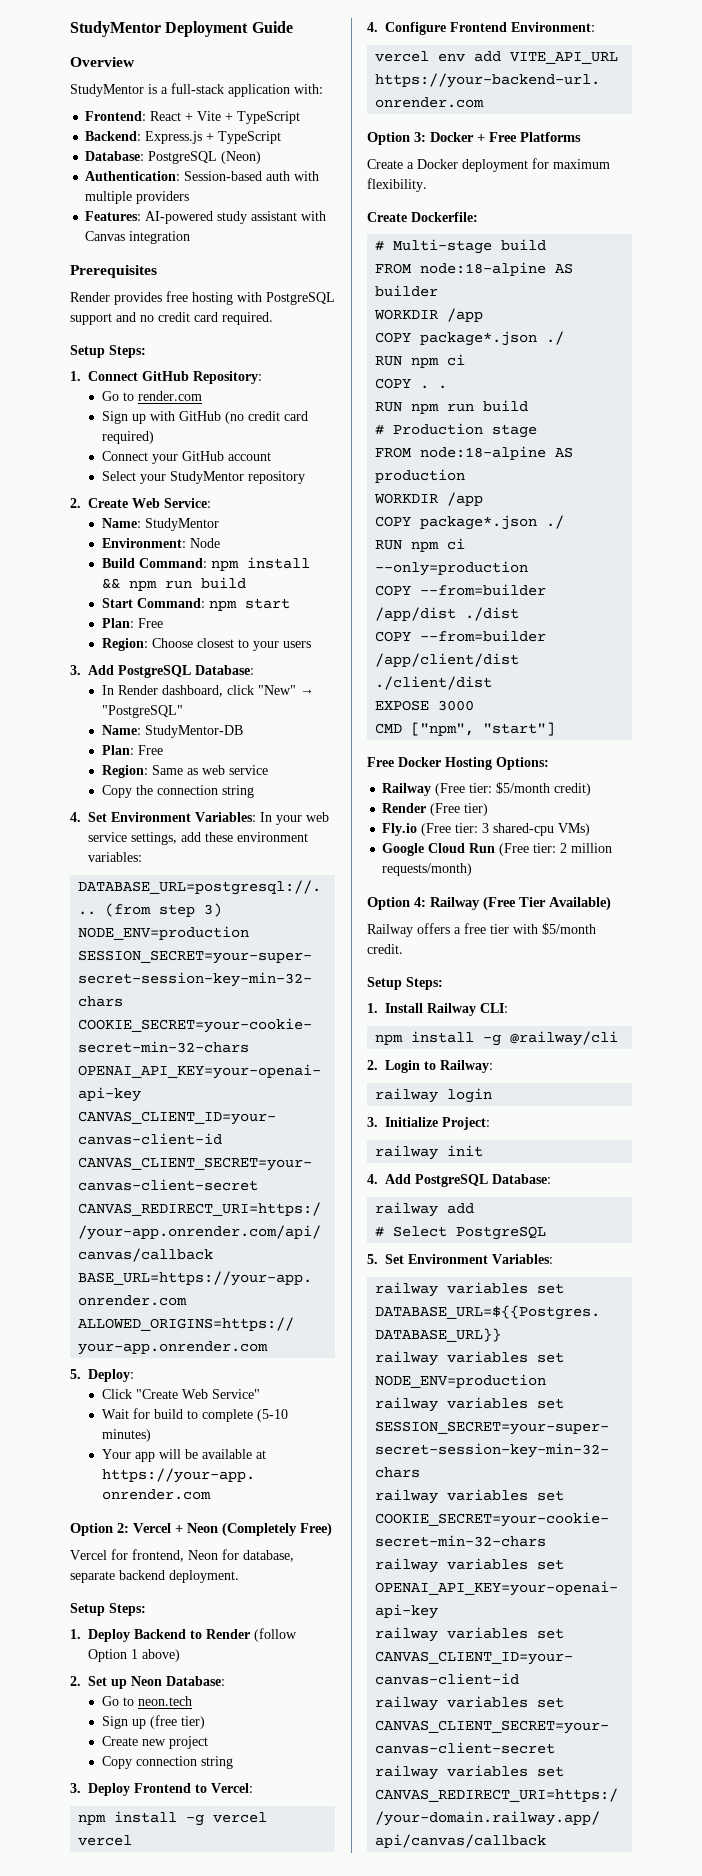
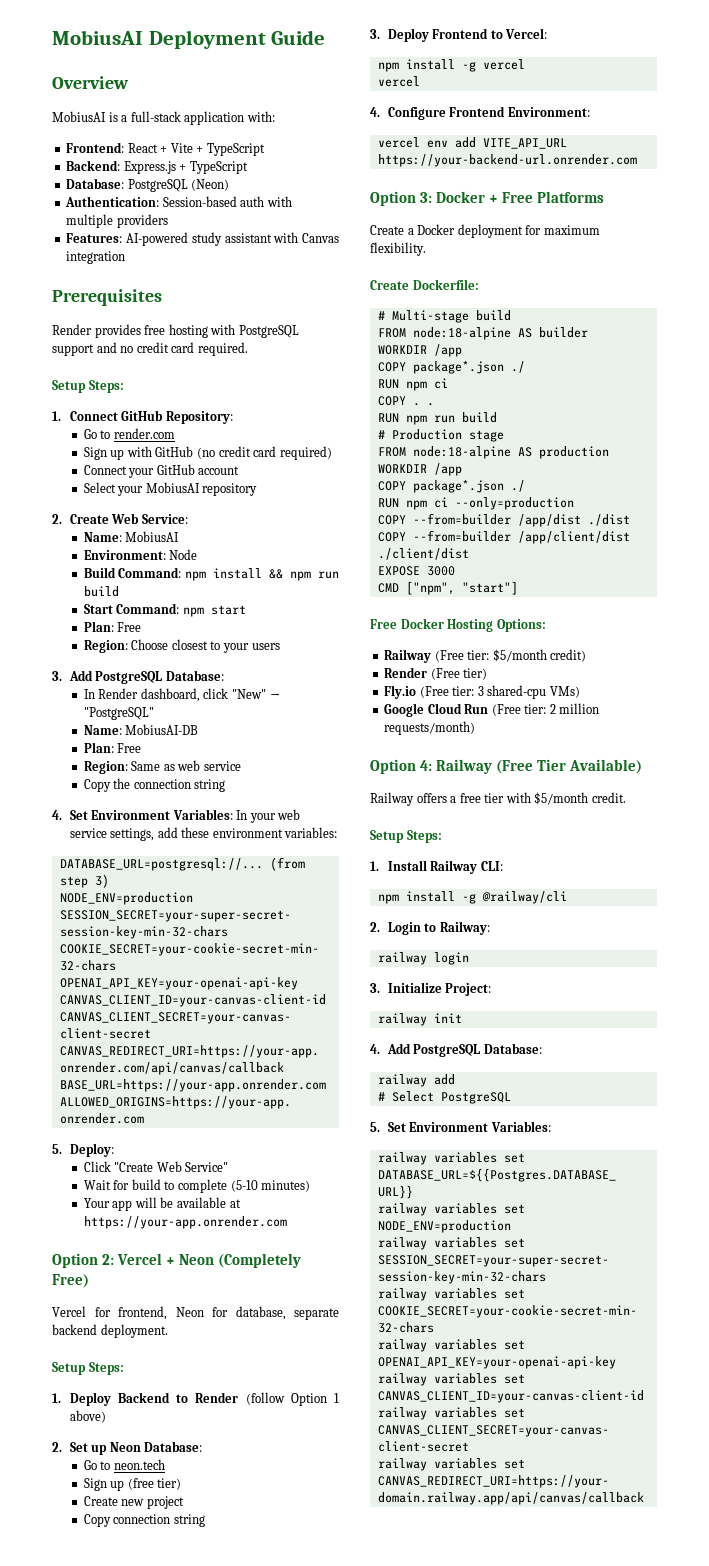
- StudyMentor Deployment Guide
+ MobiusAI Deployment Guide
- StudyMentor is a full-stack application with:
+ MobiusAI is a full-stack application with:
- Select your StudyMentor repository
+ Select your MobiusAI repository
- Name: StudyMentor
+ Name: MobiusAI
- Name: StudyMentor-DB
+ Name: MobiusAI-DB

